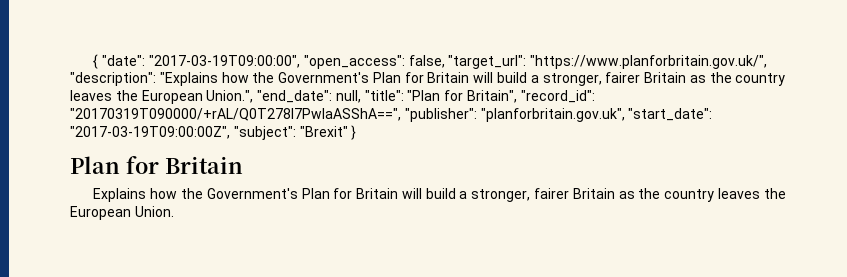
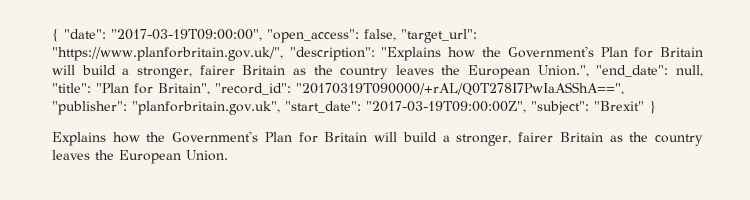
  { "date": "2017-03-19T09:00:00", "open_access": false, "target_url": "https://www.planforbritain.gov.uk/", "description": "Explains how the Government's Plan for Britain will build a stronger, fairer Britain as the country leaves the European Union.", "end_date": null, "title": "Plan for Britain", "record_id": "20170319T090000/+rAL/Q0T278I7PwIaASShA==", "publisher": "planforbritain.gov.uk", "start_date": "2017-03-19T09:00:00Z", "subject": "Brexit" }
- Plan for Britain

